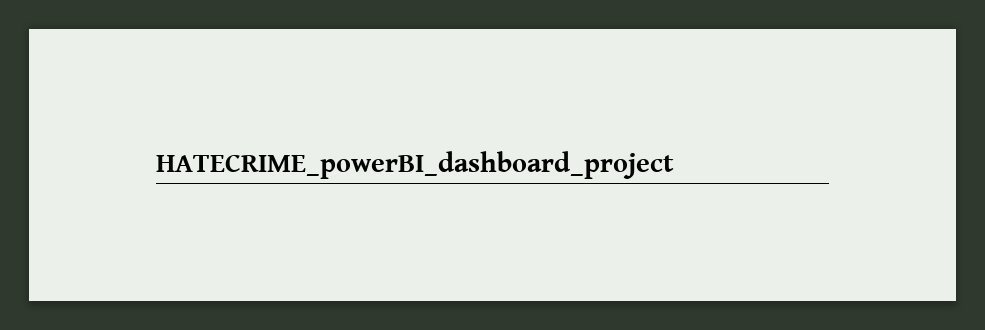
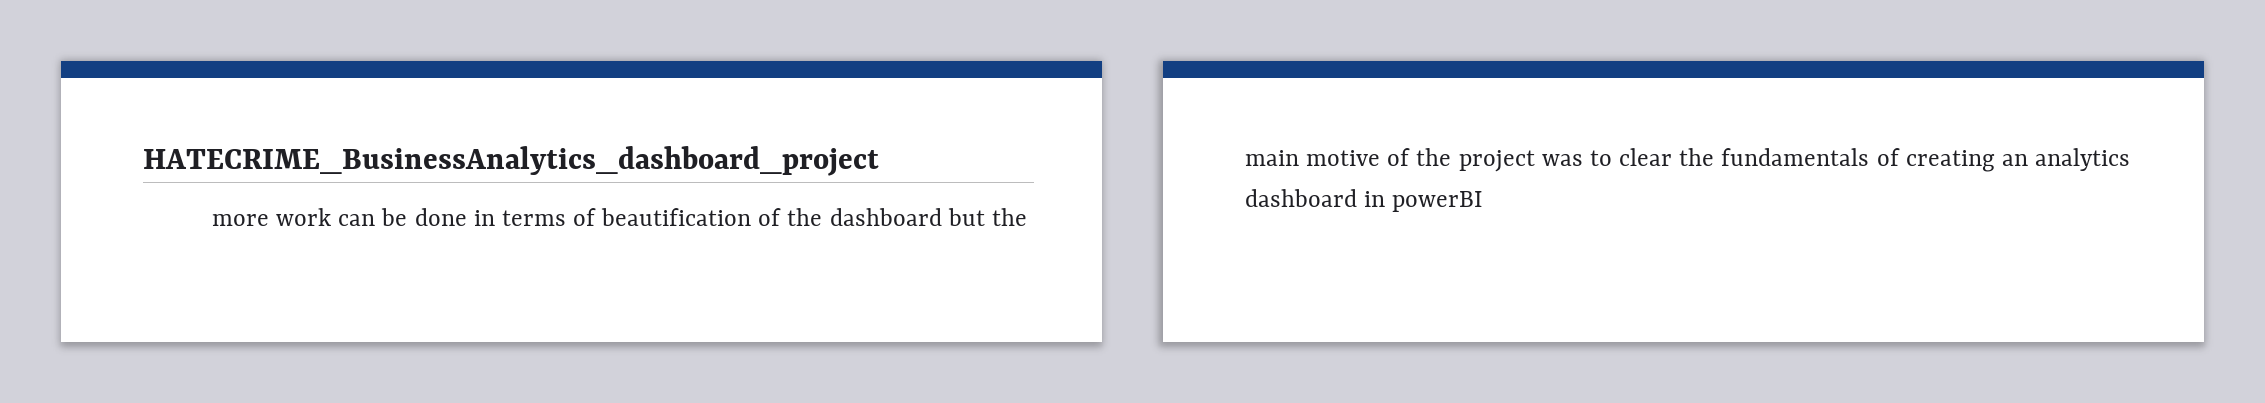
- HATECRIME_powerBI_dashboard_project
+ HATECRIME_BusinessAnalytics_dashboard_project
+ more work can be done in terms of beautification of the dashboard but the main motive of the project was to clear the fundamentals of creating an analytics dashboard in powerBI

